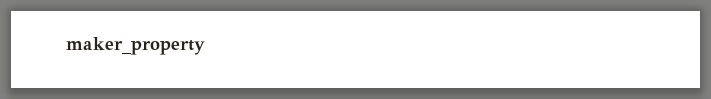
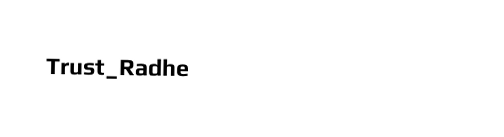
- maker_property
+ Trust_Radhe

